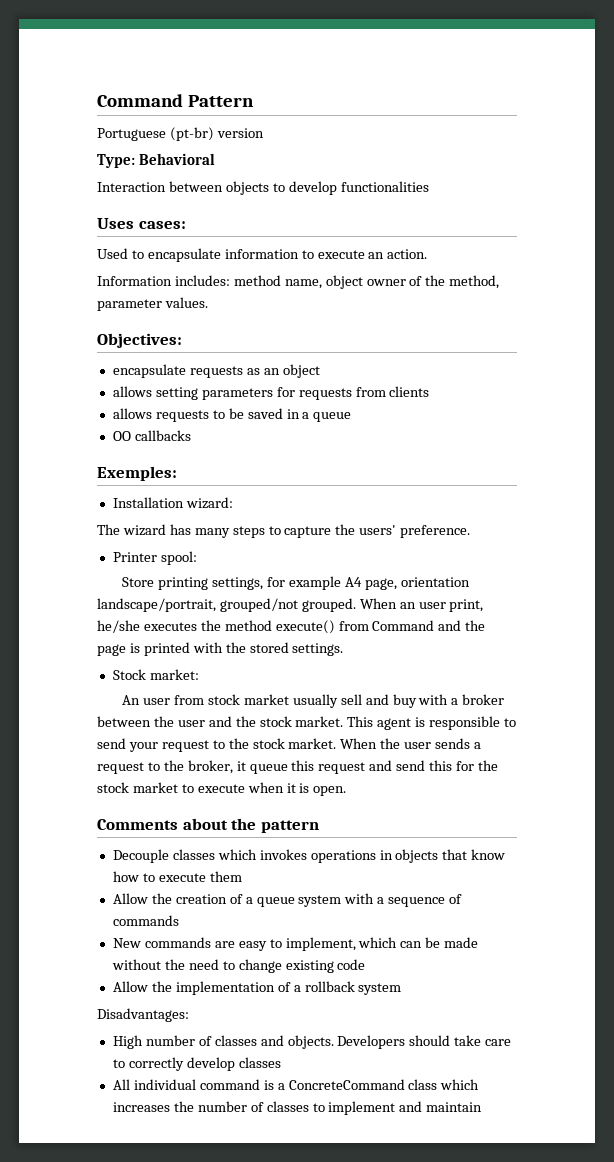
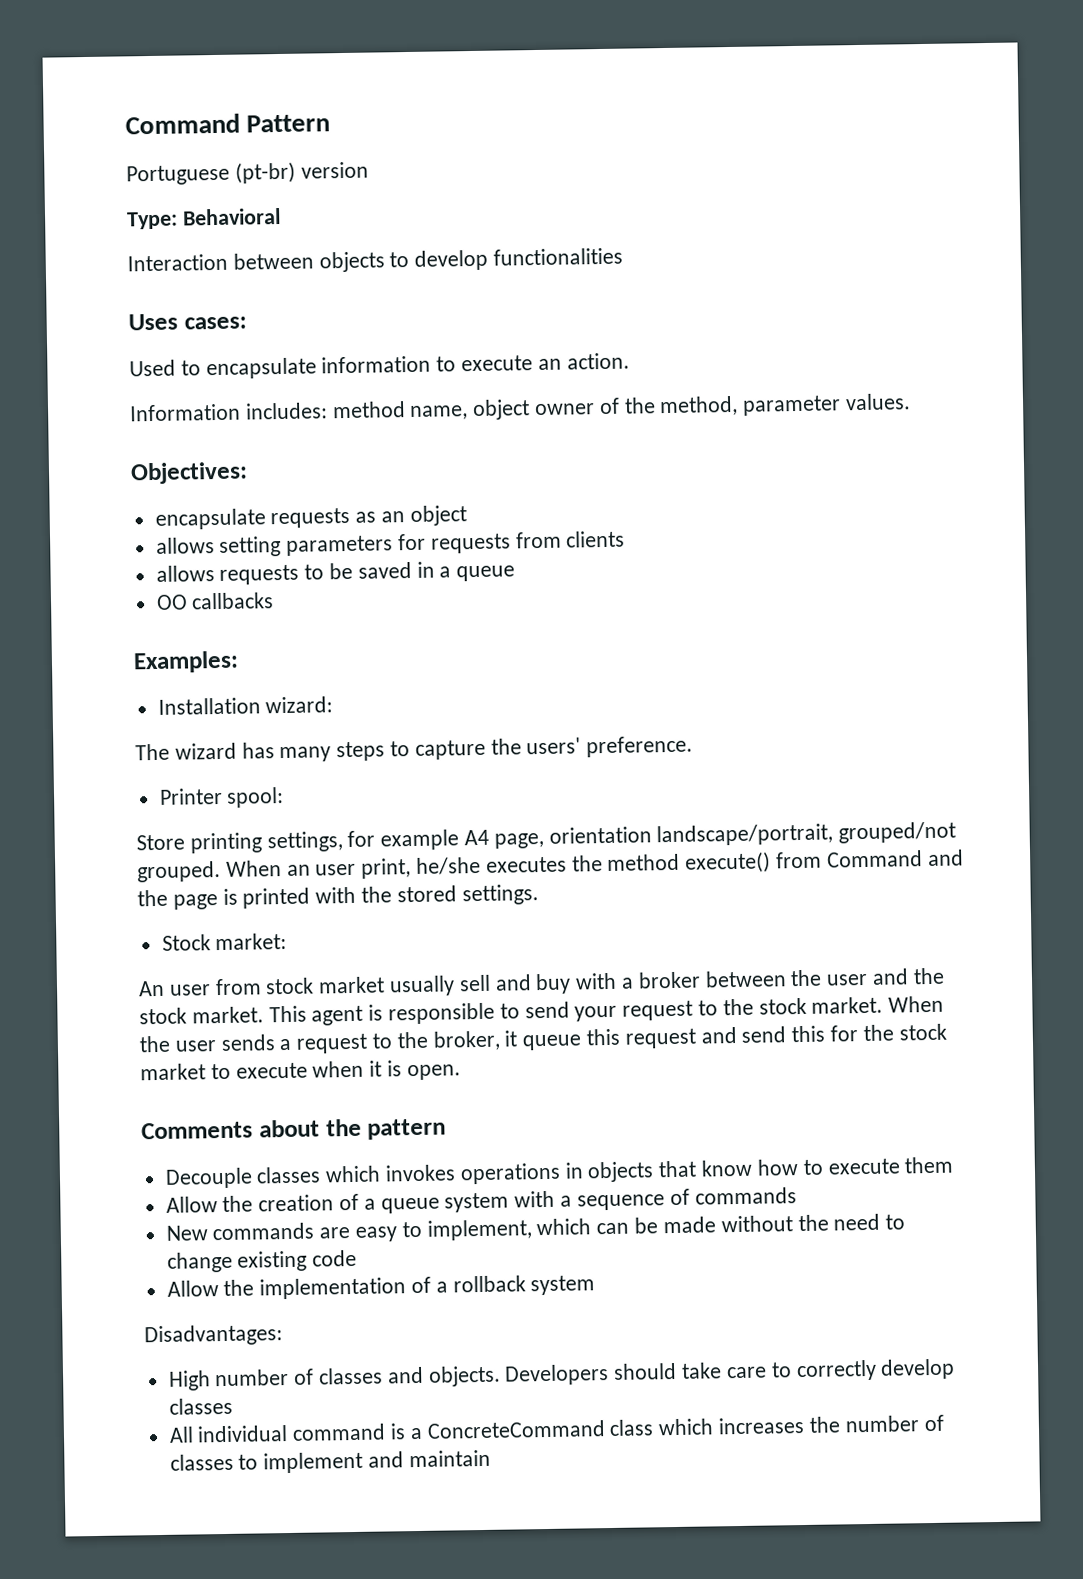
- Exemples:
+ Examples:

